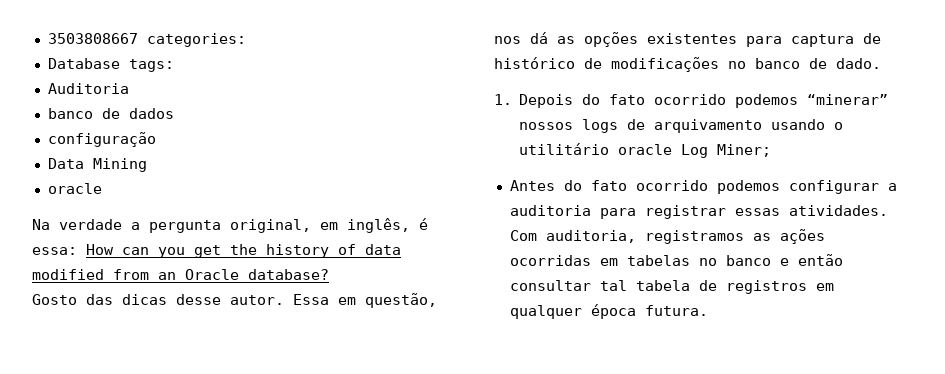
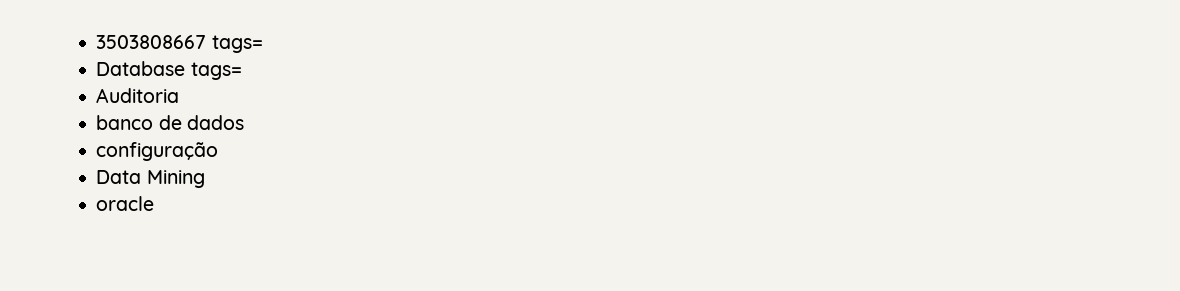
- 3503808667 categories:
+ 3503808667 tags=
- Database tags:
+ Database tags=
- Na verdade a pergunta original, em inglês, é essa: How can you get the history of data modified from an Oracle database?
- Gosto das dicas desse autor. Essa em questão, nos dá as opções existentes para captura de histórico de modificações no banco de dado.
- 1. Depois do fato ocorrido podemos “minerar” nossos logs de arquivamento usando o utilitário oracle Log Miner;
- Antes do fato ocorrido podemos configurar a auditoria para registrar essas atividades. Com auditoria, registramos as ações ocorridas em tabelas no banco e então consultar tal tabela de registros em qualquer época futura.

